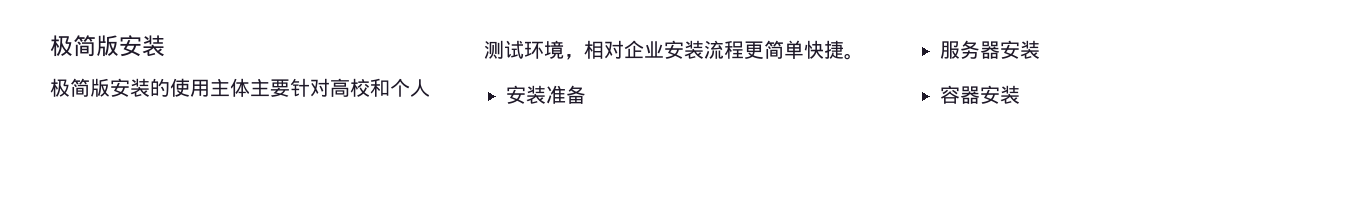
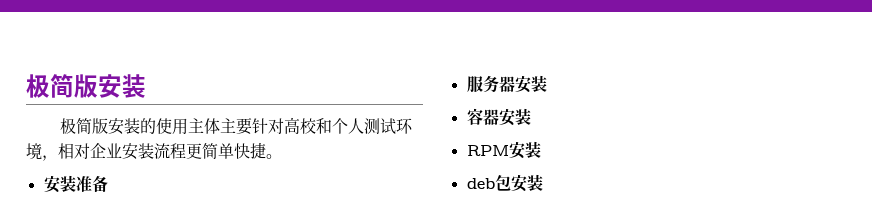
+ RPM安装
+ deb包安装

